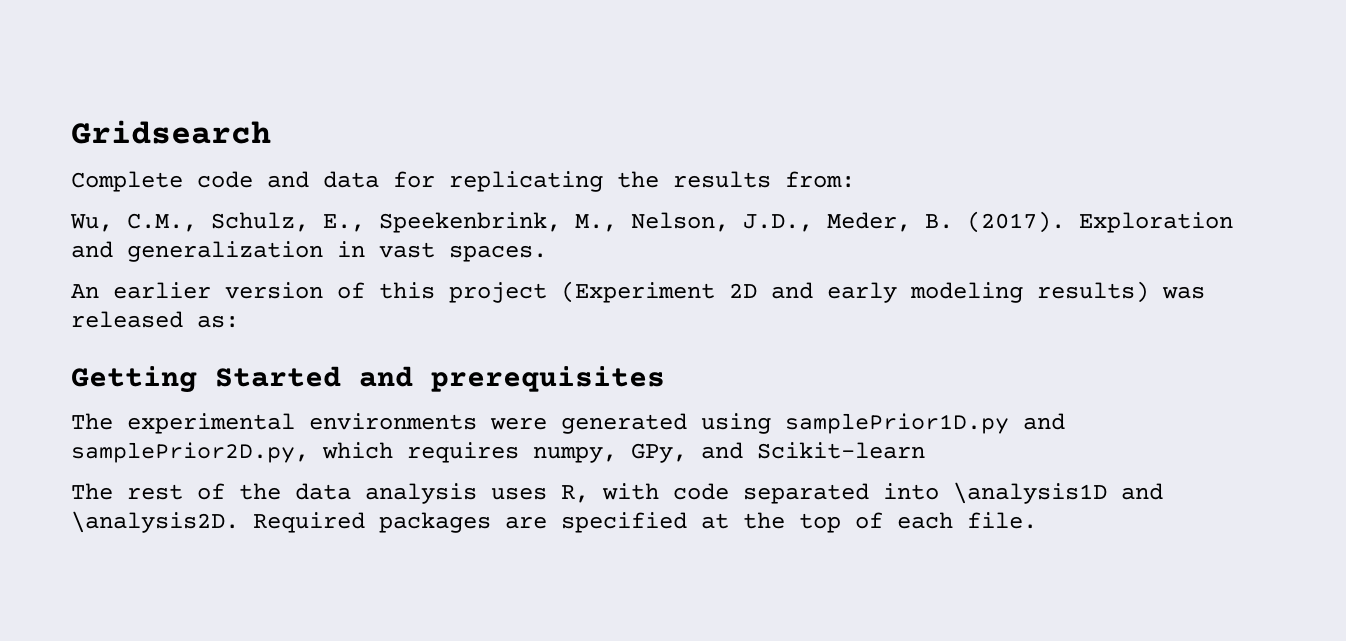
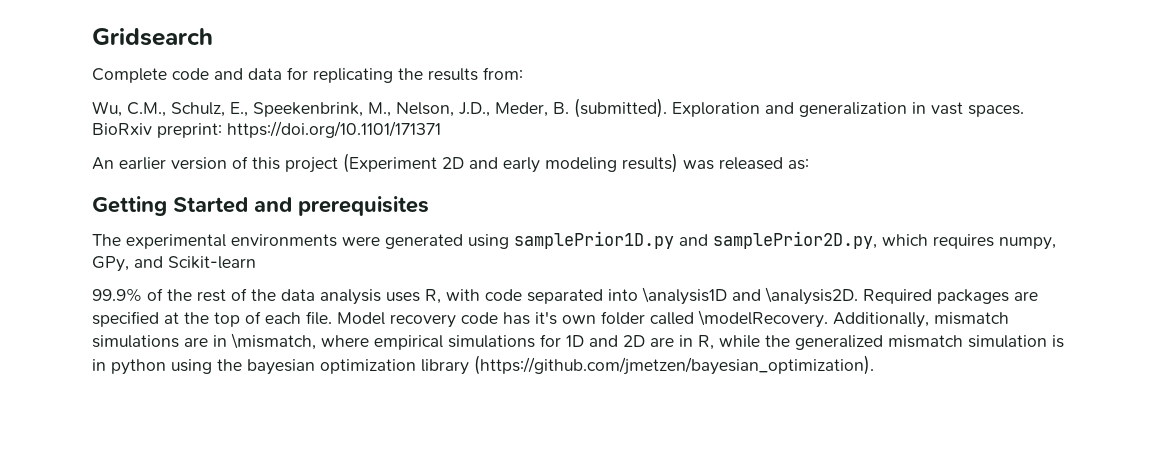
- Wu, C.M., Schulz, E., Speekenbrink, M., Nelson, J.D., Meder, B. (2017).
+ Wu, C.M., Schulz, E., Speekenbrink, M., Nelson, J.D., Meder, B. (submitted).
+ BioRxiv preprint: https://doi.org/10.1101/171371
- The rest of the data analysis uses R, with code separated into \analysis1D and \analysis2D.
+ 99.9% of the rest of the data analysis uses R, with code separated into \analysis1D and \analysis2D.
+ Model recovery code has it's own folder called \modelRecovery. Additionally, mismatch simulations are in \mismatch, where empirical simulations for 1D and 2D are in R, while the generalized mismatch simulation is in python using the bayesian optimization library (https://github.com/jmetzen/bayesian_optimization).

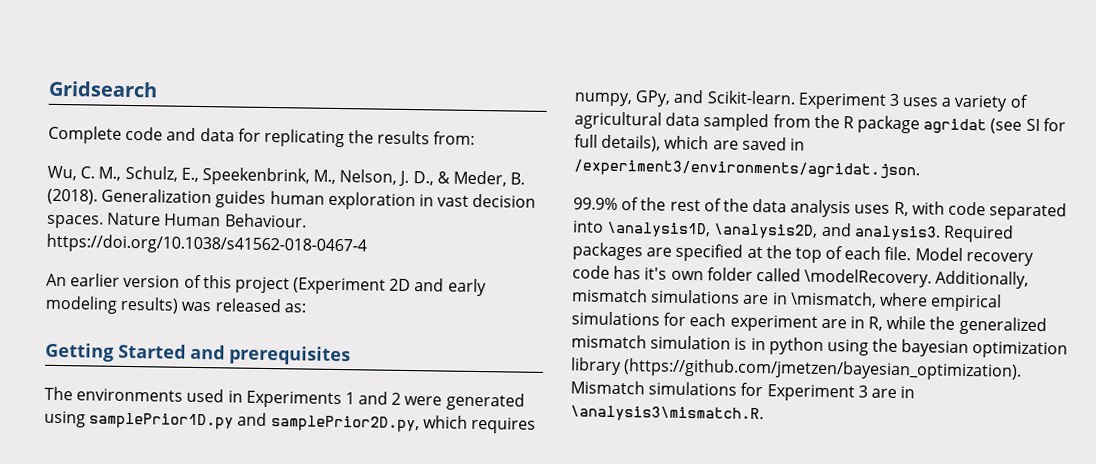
- Wu, C.M., Schulz, E., Speekenbrink, M., Nelson, J.D., Meder, B. (submitted). Exploration and generalization in vast spaces. BioRxiv preprint: https://doi.org/10.1101/171371
+ Wu, C. M., Schulz, E., Speekenbrink, M., Nelson, J. D., & Meder, B. (2018). Generalization guides human exploration in vast decision spaces. Nature Human Behaviour. https://doi.org/10.1038/s41562-018-0467-4
- The experimental environments were generated using samplePrior1D.py and samplePrior2D.py, which requires numpy, GPy, and Scikit-learn
+ The environments used in Experiments 1 and 2 were generated using samplePrior1D.py and samplePrior2D.py, which requires numpy, GPy, and Scikit-learn. Experiment 3 uses a variety of agricultural data sampled from the R package agridat (see SI for full details), which are saved in /experiment3/environments/agridat.json.
- 99.9% of the rest of the data analysis uses R, with code separated into \analysis1D and \analysis2D.
+ 99.9% of the rest of the data analysis uses R, with code separated into \analysis1D, \analysis2D, and analysis3.
- Additionally, mismatch simulations are in \mismatch, where empirical simulations for 1D and 2D are in R, while the generalized mismatch simulation is in python using the bayesian optimization library (https://github.com/jmetzen/bayesian_optimization).
+ Additionally, mismatch simulations are in \mismatch, where empirical simulations for each experiment are in R, while the generalized mismatch simulation is in python using the bayesian optimization library (https://github.com/jmetzen/bayesian_optimization). Mismatch simulations for Experiment 3 are in \analysis3\mismatch.R.

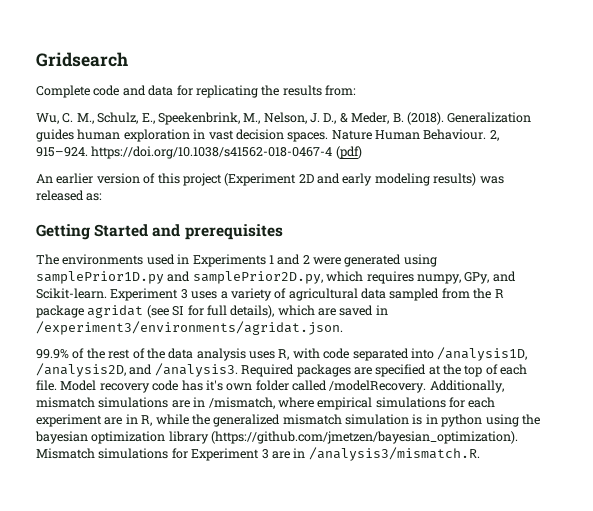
- Nature Human Behaviour. https://doi.org/10.1038/s41562-018-0467-4
+ Nature Human Behaviour. 2, 915–924. https://doi.org/10.1038/s41562-018-0467-4 (pdf)
- 99.9% of the rest of the data analysis uses R, with code separated into \analysis1D, \analysis2D, and analysis3.
+ 99.9% of the rest of the data analysis uses R, with code separated into /analysis1D, /analysis2D, and /analysis3.
- Model recovery code has it's own folder called \modelRecovery.
+ Model recovery code has it's own folder called /modelRecovery.
- Additionally, mismatch simulations are in \mismatch, where empirical simulations for each experiment are in R, while the generalized mismatch simulation is in python using the bayesian optimization library (https://github.com/jmetzen/bayesian_optimization). Mismatch simulations for Experiment 3 are in \analysis3\mismatch.R.
+ Additionally, mismatch simulations are in /mismatch, where empirical simulations for each experiment are in R, while the generalized mismatch simulation is in python using the bayesian optimization library (https://github.com/jmetzen/bayesian_optimization). Mismatch simulations for Experiment 3 are in /analysis3/mismatch.R.

